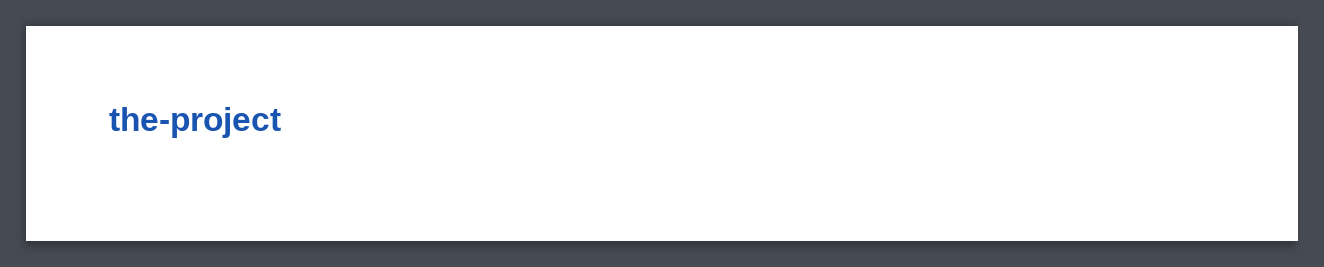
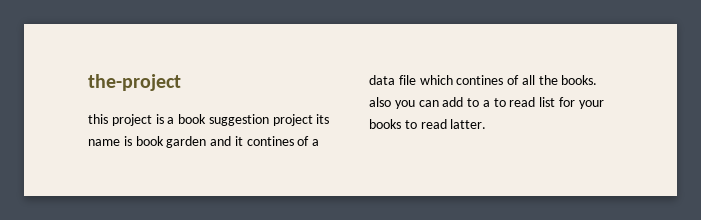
+ this project is a book suggestion project its name is book garden and it contines of a data file which contines of all the books. also you can add to a to read list for your books to read latter.

